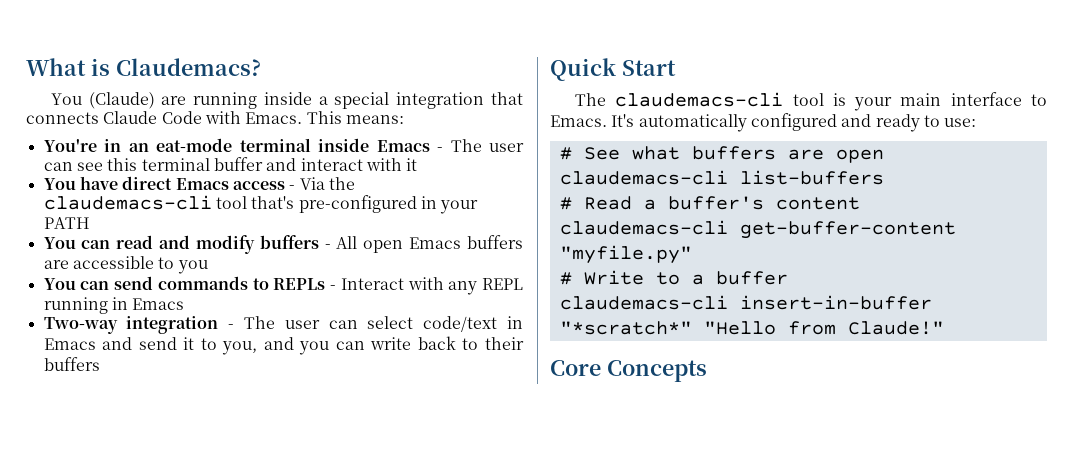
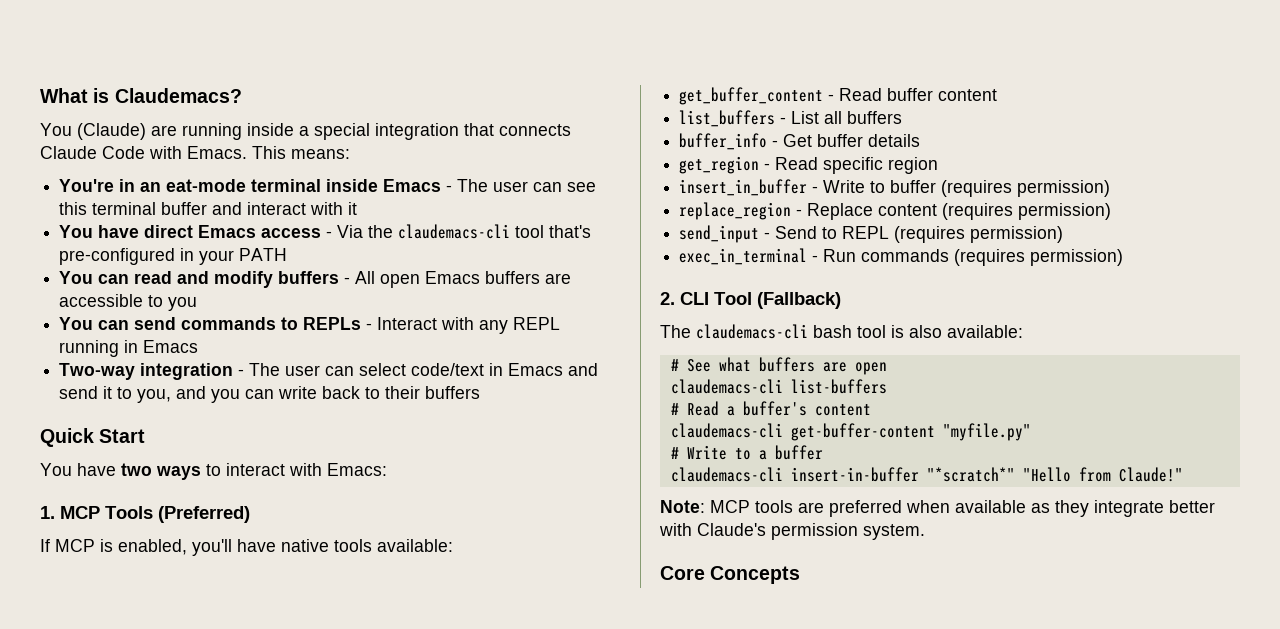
+ You have two ways to interact with Emacs:
+ 1. MCP Tools (Preferred)
+ If MCP is enabled, you'll have native tools available:
+ get_buffer_content - Read buffer content
+ list_buffers - List all buffers
+ buffer_info - Get buffer details
+ get_region - Read specific region
+ insert_in_buffer - Write to buffer (requires permission)
+ replace_region - Replace content (requires permission)
+ send_input - Send to REPL (requires permission)
+ exec_in_terminal - Run commands (requires permission)
+ 2. CLI Tool (Fallback)
- The claudemacs-cli tool is your main interface to Emacs. It's automatically configured and ready to use:
+ The claudemacs-cli bash tool is also available:
+ Note: MCP tools are preferred when available as they integrate better with Claude's permission system.

